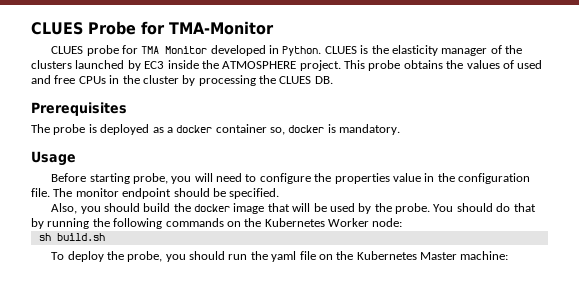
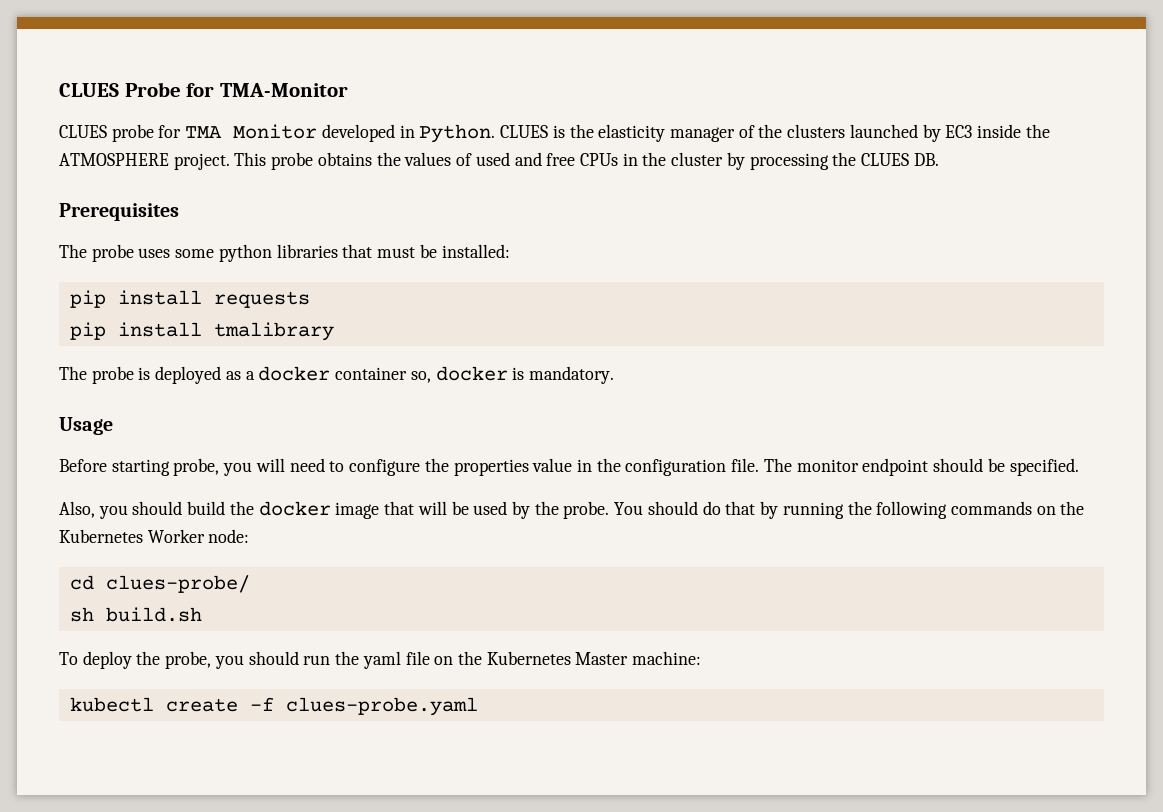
+ The probe uses some python libraries that must be installed:
+ pip install requests
+ pip install tmalibrary
+ cd clues-probe/
+ kubectl create -f clues-probe.yaml

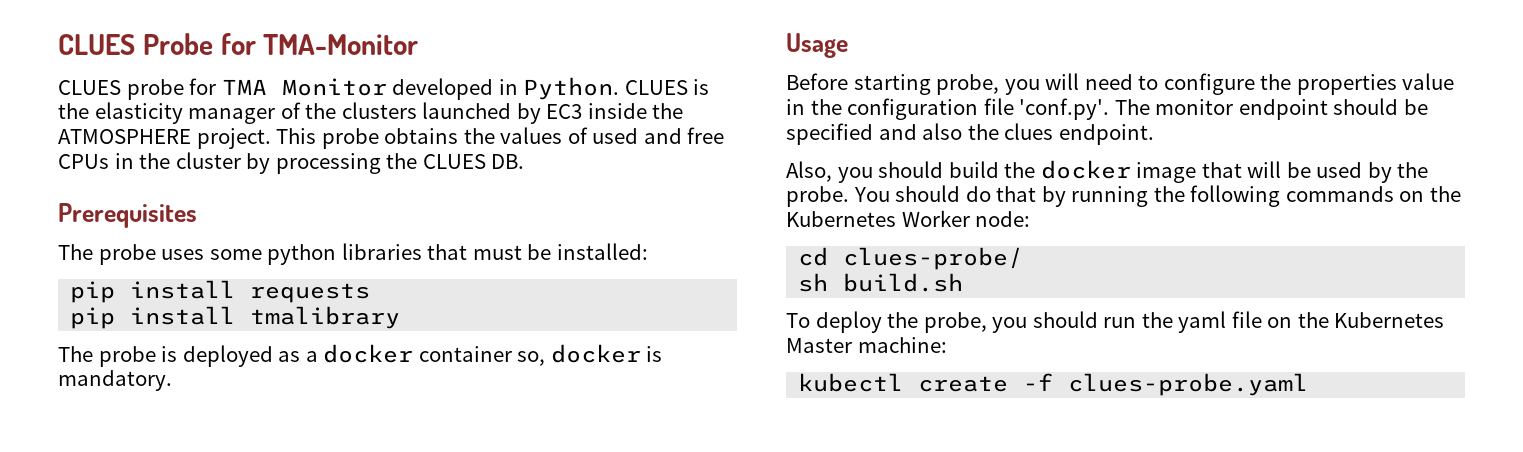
- Before starting probe, you will need to configure the properties value in the configuration file. The monitor endpoint should be specified.
+ Before starting probe, you will need to configure the properties value in the configuration file 'conf.py'. The monitor endpoint should be specified and also the clues endpoint.

